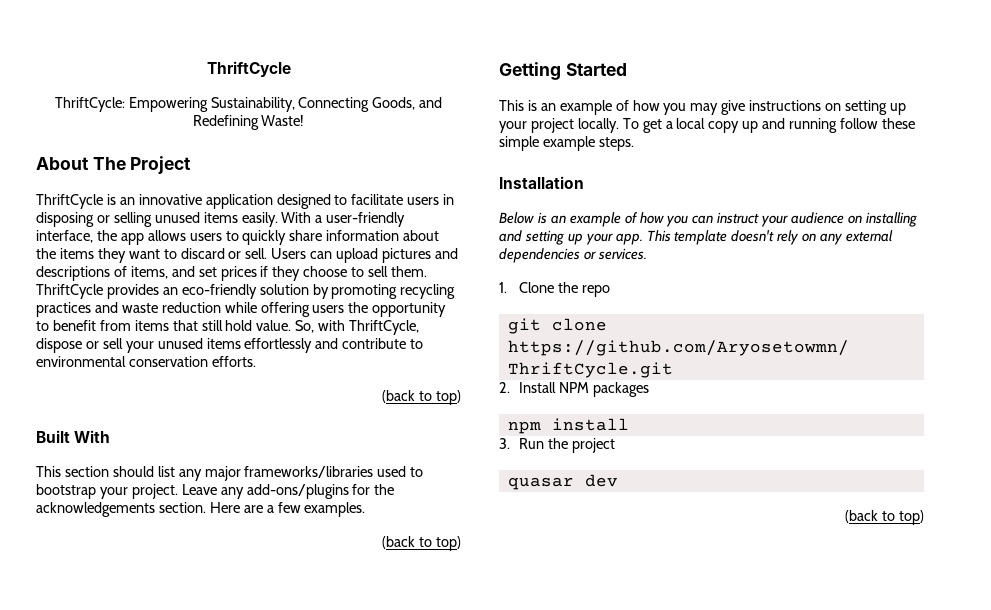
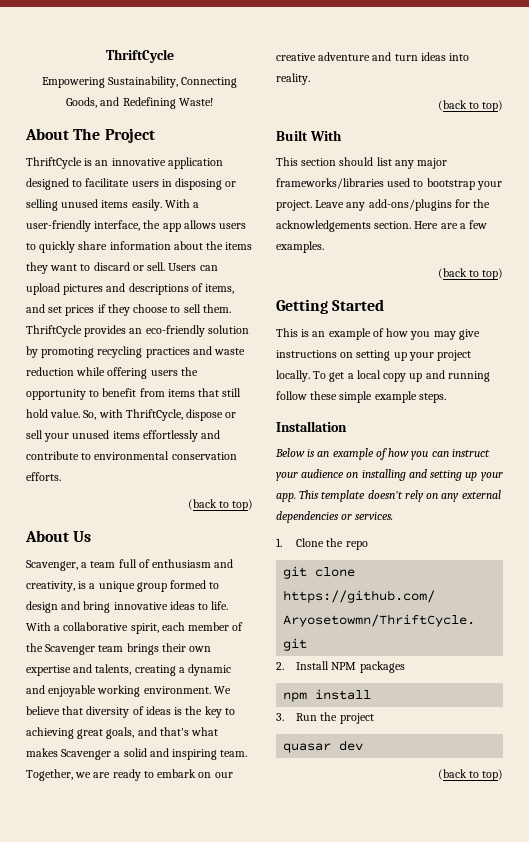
- ThriftCycle: Empowering Sustainability, Connecting Goods, and Redefining Waste!
+ Empowering Sustainability, Connecting Goods, and Redefining Waste!
+ About Us
+ Scavenger, a team full of enthusiasm and creativity, is a unique group formed to design and bring innovative ideas to life. With a collaborative spirit, each member of the Scavenger team brings their own expertise and talents, creating a dynamic and enjoyable working environment. We believe that diversity of ideas is the key to achieving great goals, and that's what makes Scavenger a solid and inspiring team. Together, we are ready to embark on our creative adventure and turn ideas into reality.
+ (back to top)

